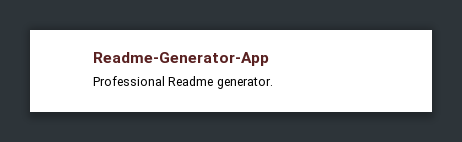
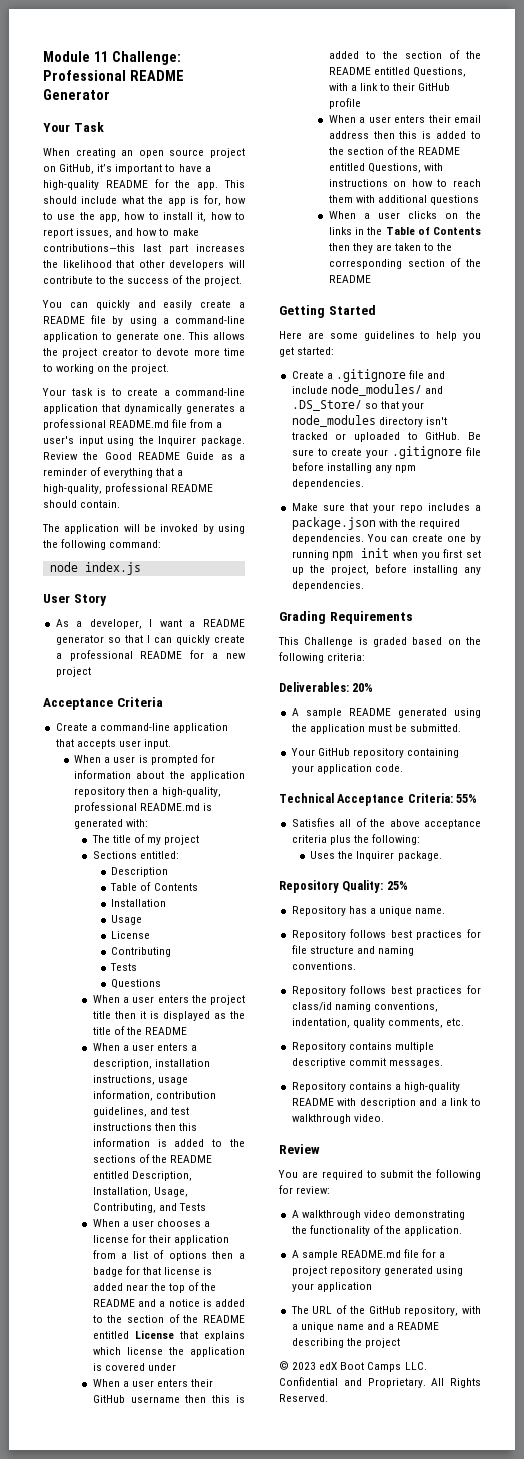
- Readme-Generator-App
- Professional Readme generator.
+ Module 11 Challenge: Professional README Generator
+ Your Task
+ When creating an open source project on GitHub, it’s important to have a high-quality README for the app. This should include what the app is for, how to use the app, how to install it, how to report issues, and how to make contributions—this last part increases the likelihood that other developers will contribute to the success of the project.
+ You can quickly and easily create a README file by using a command-line application to generate one. This allows the project creator to devote more time to working on the project.
+ Your task is to create a command-line application that dynamically generates a professional README.md file from a user's input using the Inquirer package. Review the Good README Guide as a reminder of everything that a high-quality, professional README should contain.
+ The application will be invoked by using the following command:
+ node index.js
+ User Story
+ As a developer, I want a README generator so that I can quickly create a professional README for a new project
+ Acceptance Criteria
+ Create a command-line application that accepts user input.
+ When a user is prompted for information about the application repository then a high-quality, professional README.md is generated with:
+ The title of my project
+ Sections entitled:
+ Description
+ Table of Contents
+ Installation
+ Usage
+ License
+ Contributing
+ Tests
+ Questions
+ When a user enters the project title then it is displayed as the title of the README
+ When a user enters a description, installation instructions, usage information, contribution guidelines, and test instructions then this information is added to the sections of the README entitled Description, Installation, Usage, Contributing, and Tests
+ When a user chooses a license for their application from a list of options then a badge for that license is added near the top of the README and a notice is added to the section of the README entitled License that explains which license the application is covered under
+ When a user enters their GitHub username then this is added to the section of the README entitled Questions, with a link to their GitHub profile
+ When a user enters their email address then this is added to the section of the README entitled Questions, with instructions on how to reach them with additional questions
+ When a user clicks on the links in the Table of Contents then they are taken to the corresponding section of the README
+ Getting Started
+ Here are some guidelines to help you get started:
+ Create a .gitignore file and include node_modules/ and .DS_Store/ so that your node_modules directory isn't tracked or uploaded to GitHub. Be sure to create your .gitignore file before installing any npm dependencies.
+ Make sure that your repo includes a package.json with the required dependencies. You can create one by running npm init when you first set up the project, before installing any dependencies.
+ Grading Requirements
+ This Challenge is graded based on the following criteria:
+ Deliverables: 20%
+ A sample README generated using the application must be submitted.
+ Your GitHub repository containing your application code.
+ Technical Acceptance Criteria: 55%
+ Satisfies all of the above acceptance criteria plus the following:
+ Uses the Inquirer package.
+ Repository Quality: 25%
+ Repository has a unique name.
+ Repository follows best practices for file structure and naming conventions.
+ Repository follows best practices for class/id naming conventions, indentation, quality comments, etc.
+ Repository contains multiple descriptive commit messages.
+ Repository contains a high-quality README with description and a link to walkthrough video.
+ Review
+ You are required to submit the following for review:
+ A walkthrough video demonstrating the functionality of the application.
+ A sample README.md file for a project repository generated using your application
+ The URL of the GitHub repository, with a unique name and a README describing the project
+ © 2023 edX Boot Camps LLC. Confidential and Proprietary. All Rights Reserved.

